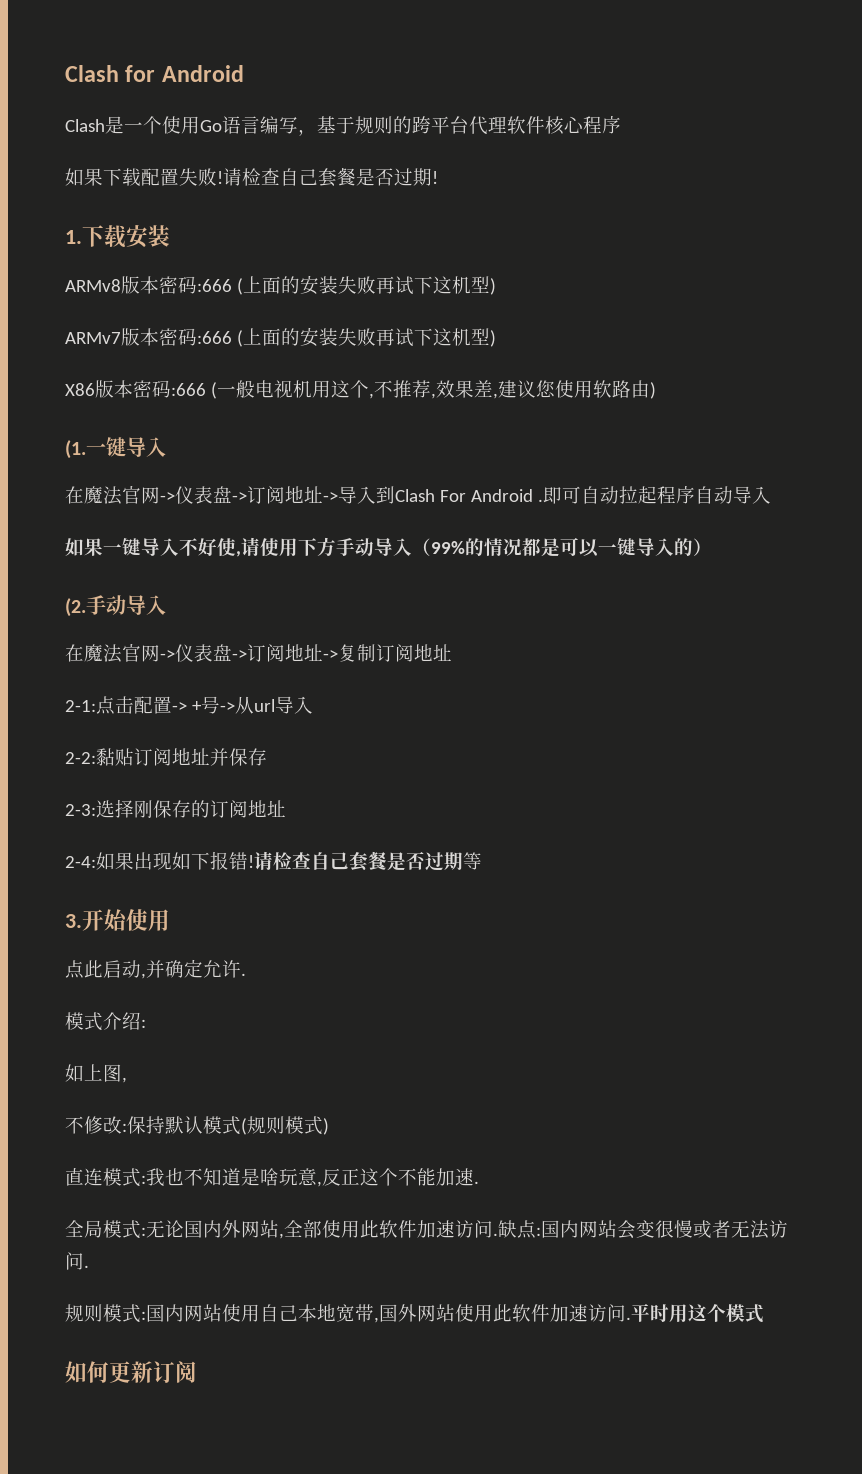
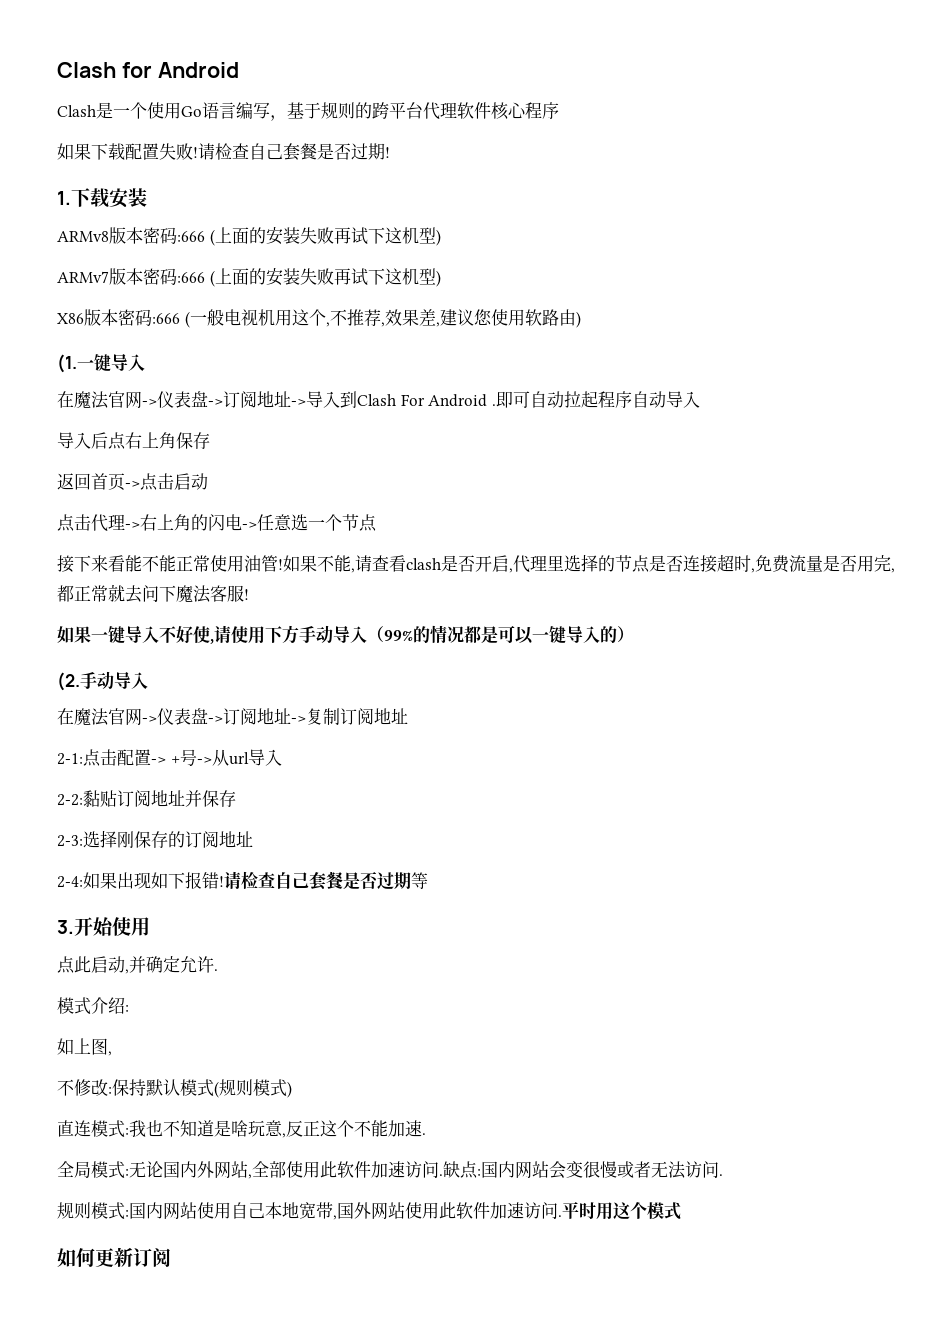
+ 导入后点右上角保存
+ 返回首页->点击启动
+ 点击代理->右上角的闪电->任意选一个节点
+ 接下来看能不能正常使用油管!如果不能,请查看clash是否开启,代理里选择的节点是否连接超时,免费流量是否用完,都正常就去问下魔法客服!

